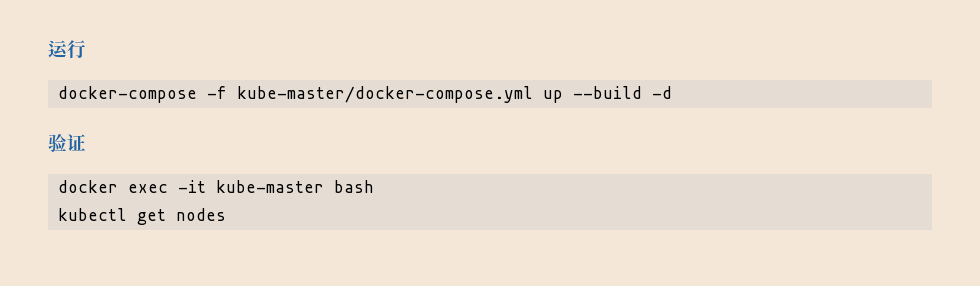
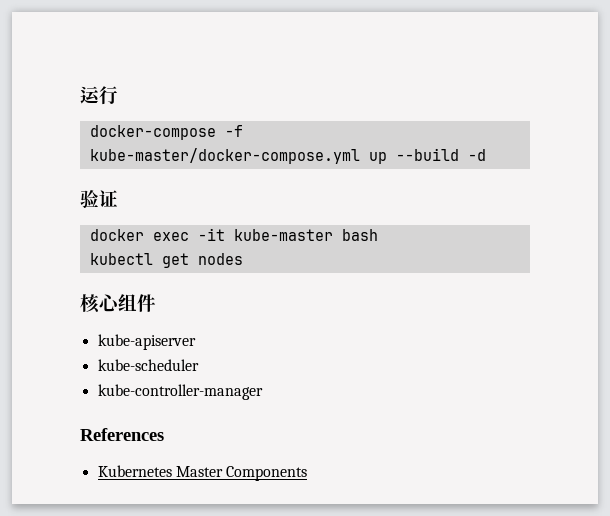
+ 核心组件
+ kube-apiserver
+ kube-scheduler
+ kube-controller-manager
+ References
+ Kubernetes Master Components

